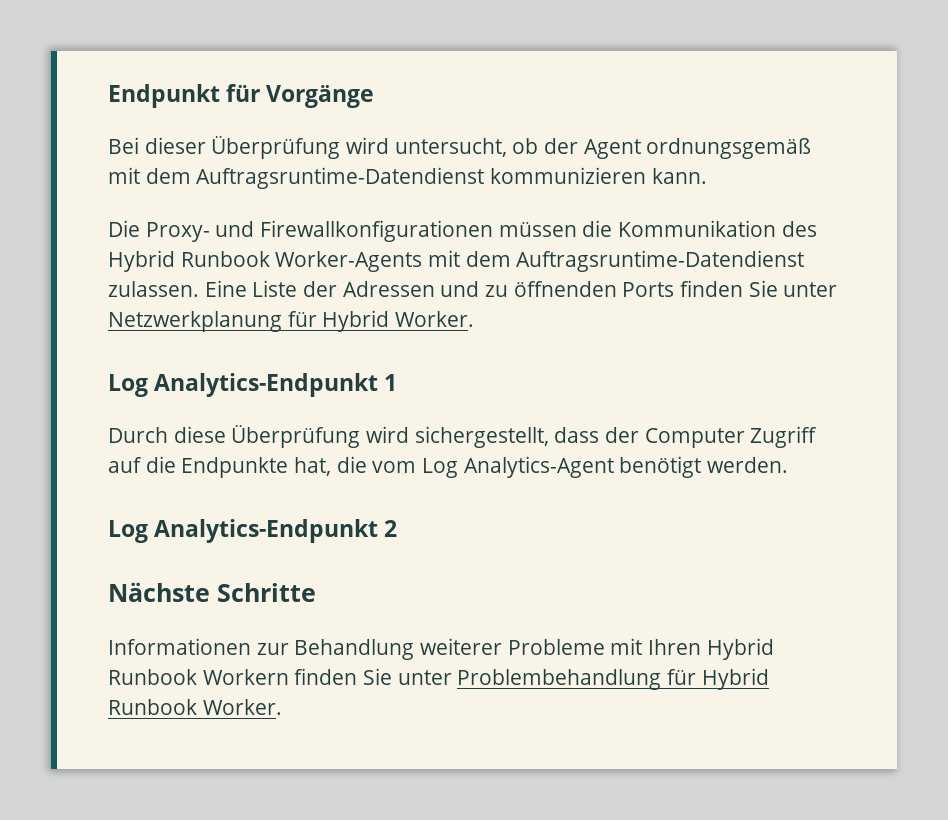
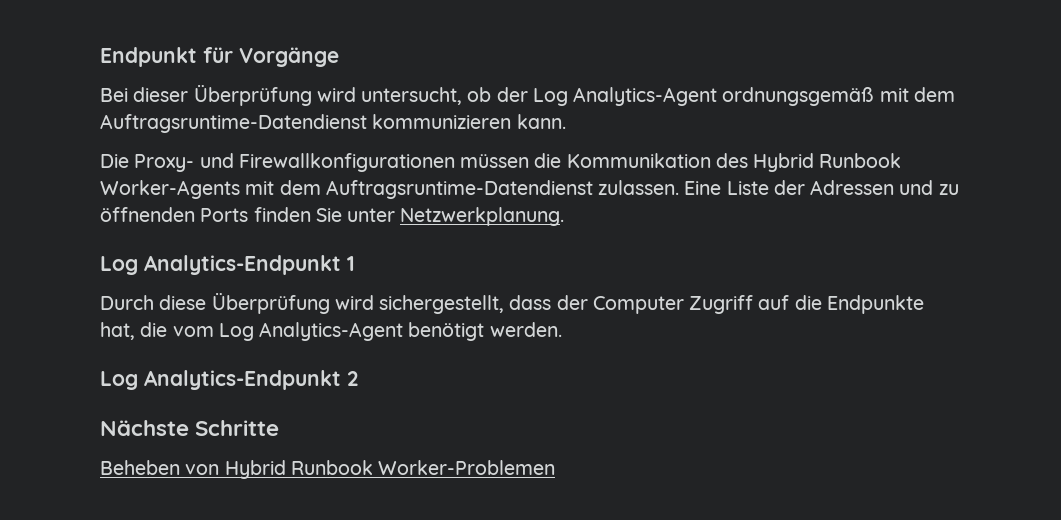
- Bei dieser Überprüfung wird untersucht, ob der Agent ordnungsgemäß mit dem Auftragsruntime-Datendienst kommunizieren kann.
+ Bei dieser Überprüfung wird untersucht, ob der Log Analytics-Agent ordnungsgemäß mit dem Auftragsruntime-Datendienst kommunizieren kann.
- Eine Liste der Adressen und zu öffnenden Ports finden Sie unter Netzwerkplanung für Hybrid Worker.
+ Eine Liste der Adressen und zu öffnenden Ports finden Sie unter Netzwerkplanung.
- Informationen zur Behandlung weiterer Probleme mit Ihren Hybrid Runbook Workern finden Sie unter Problembehandlung für Hybrid Runbook Worker.
+ Beheben von Hybrid Runbook Worker-Problemen

